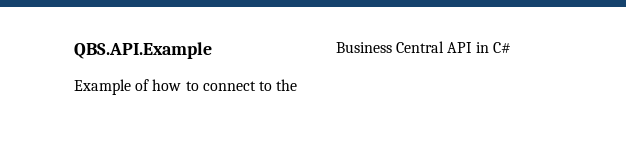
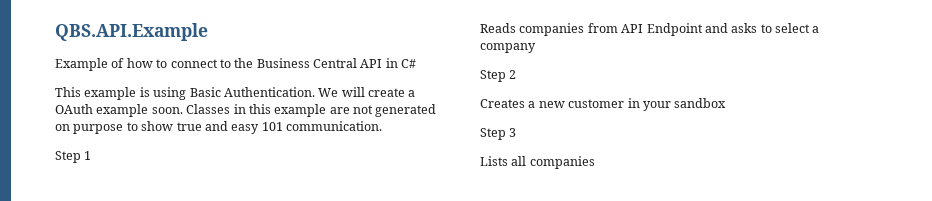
+ This example is using Basic Authentication. We will create a OAuth example soon. Classes in this example are not generated on purpose to show true and easy 101 communication.
+ Step 1
+ Reads companies from API Endpoint and asks to select a company
+ Step 2
+ Creates a new customer in your sandbox
+ Step 3
+ Lists all companies

